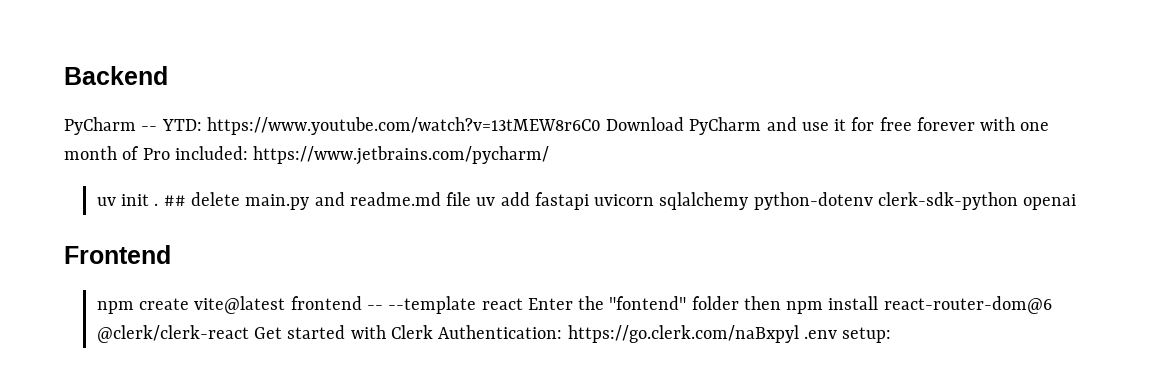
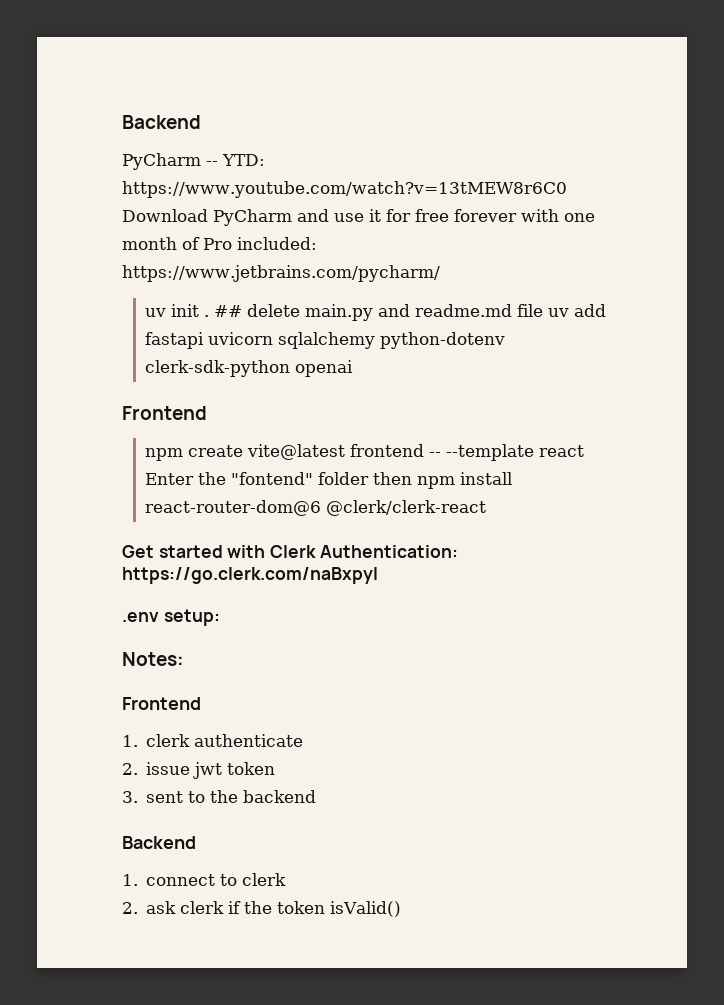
- npm create vite@latest frontend -- --template react Enter the "fontend" folder then npm install react-router-dom@6 @clerk/clerk-react Get started with Clerk Authentication: https://go.clerk.com/naBxpyl .env setup:
+ npm create vite@latest frontend -- --template react Enter the "fontend" folder then npm install react-router-dom@6 @clerk/clerk-react
+ Get started with Clerk Authentication: https://go.clerk.com/naBxpyl
+ .env setup:
+ Notes:
+ Frontend
+ 1. clerk authenticate
+ 2. issue jwt token
+ 3. sent to the backend
+ Backend
+ 1. connect to clerk
+ 2. ask clerk if the token isValid()

